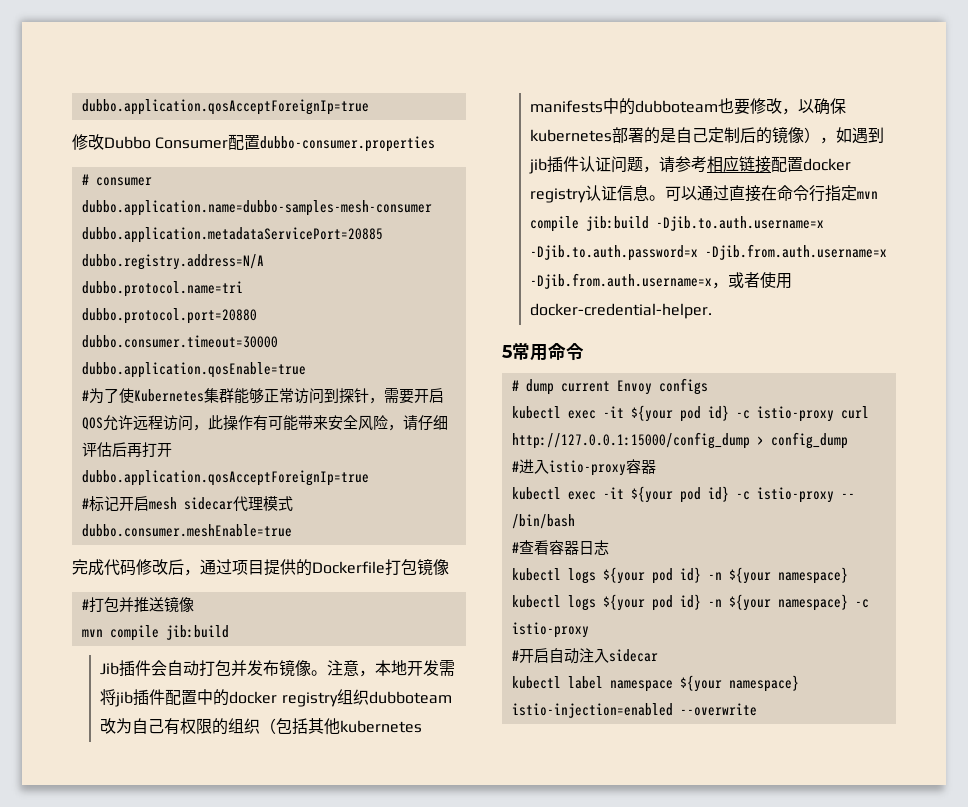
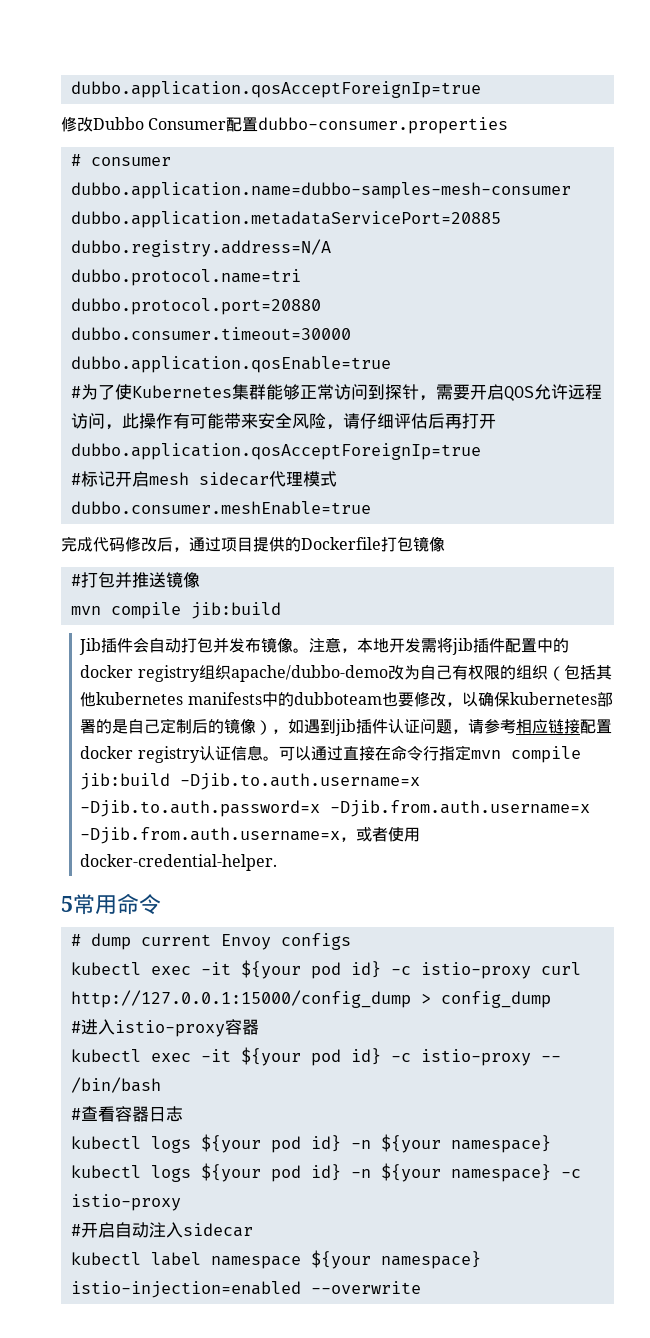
- 注意，本地开发需将jib插件配置中的docker registry组织dubboteam改为自己有权限的组织（包括其他kubernetes manifests中的dubboteam也要修改，以确保kubernetes部署的是自己定制后的镜像），如遇到jib插件认证问题，请参考相应链接配置docker registry认证信息。
+ 注意，本地开发需将jib插件配置中的docker registry组织apache/dubbo-demo改为自己有权限的组织（包括其他kubernetes manifests中的dubboteam也要修改，以确保kubernetes部署的是自己定制后的镜像），如遇到jib插件认证问题，请参考相应链接配置docker registry认证信息。

